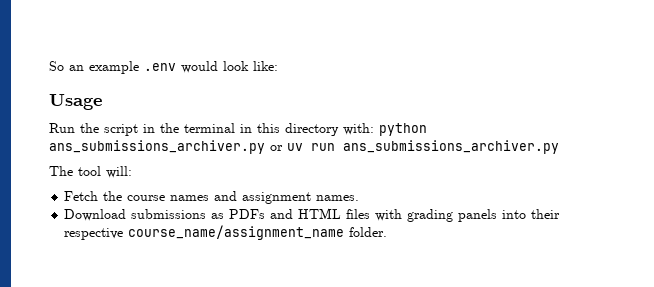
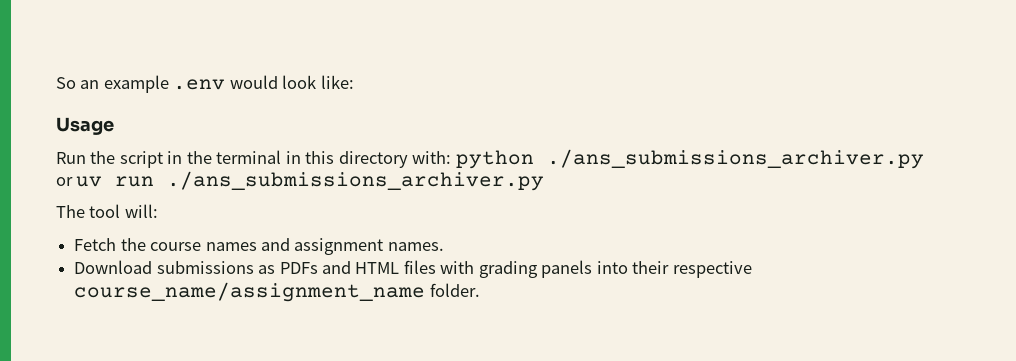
- Run the script in the terminal in this directory with: python ans_submissions_archiver.py or uv run ans_submissions_archiver.py
+ Run the script in the terminal in this directory with: python ./ans_submissions_archiver.py or uv run ./ans_submissions_archiver.py

